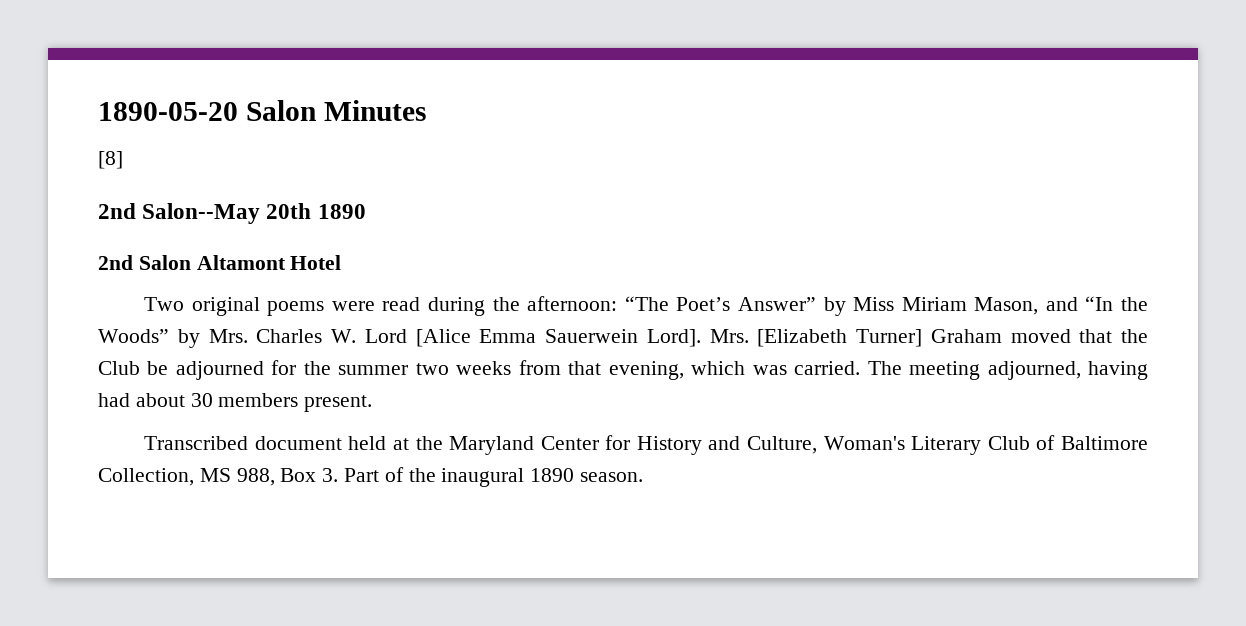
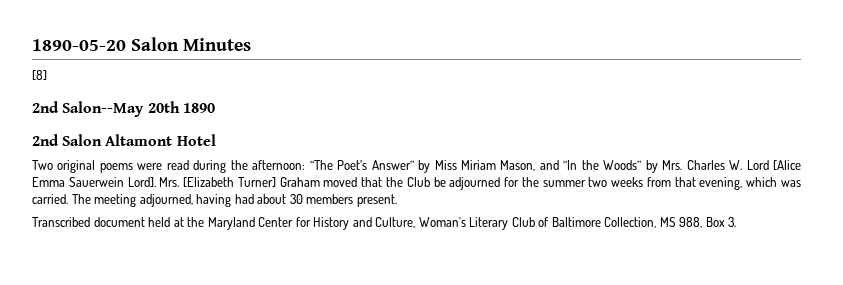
- Transcribed document held at the Maryland Center for History and Culture, Woman's Literary Club of Baltimore Collection, MS 988, Box 3. Part of the inaugural 1890 season.
+ Transcribed document held at the Maryland Center for History and Culture, Woman's Literary Club of Baltimore Collection, MS 988, Box 3.

